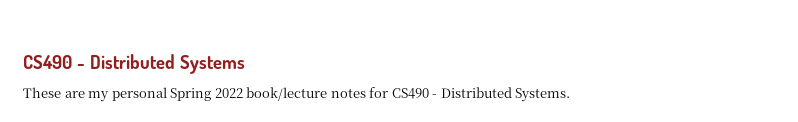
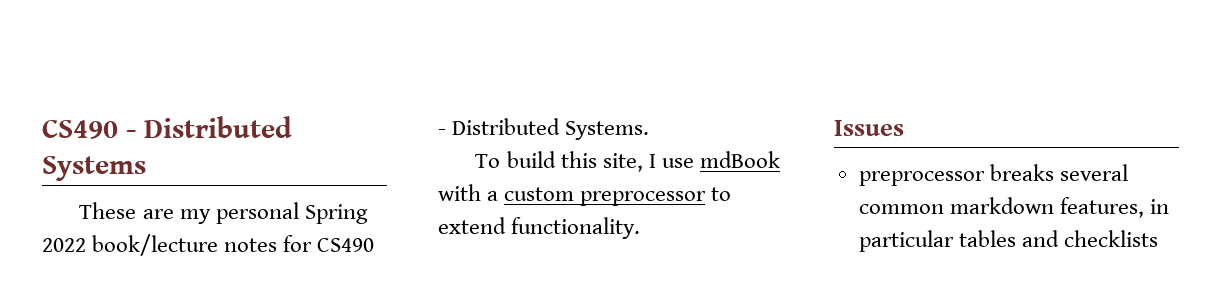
+ To build this site, I use mdBook with a custom preprocessor to extend functionality.
+ Issues
+ preprocessor breaks several common markdown features, in particular tables and checklists

